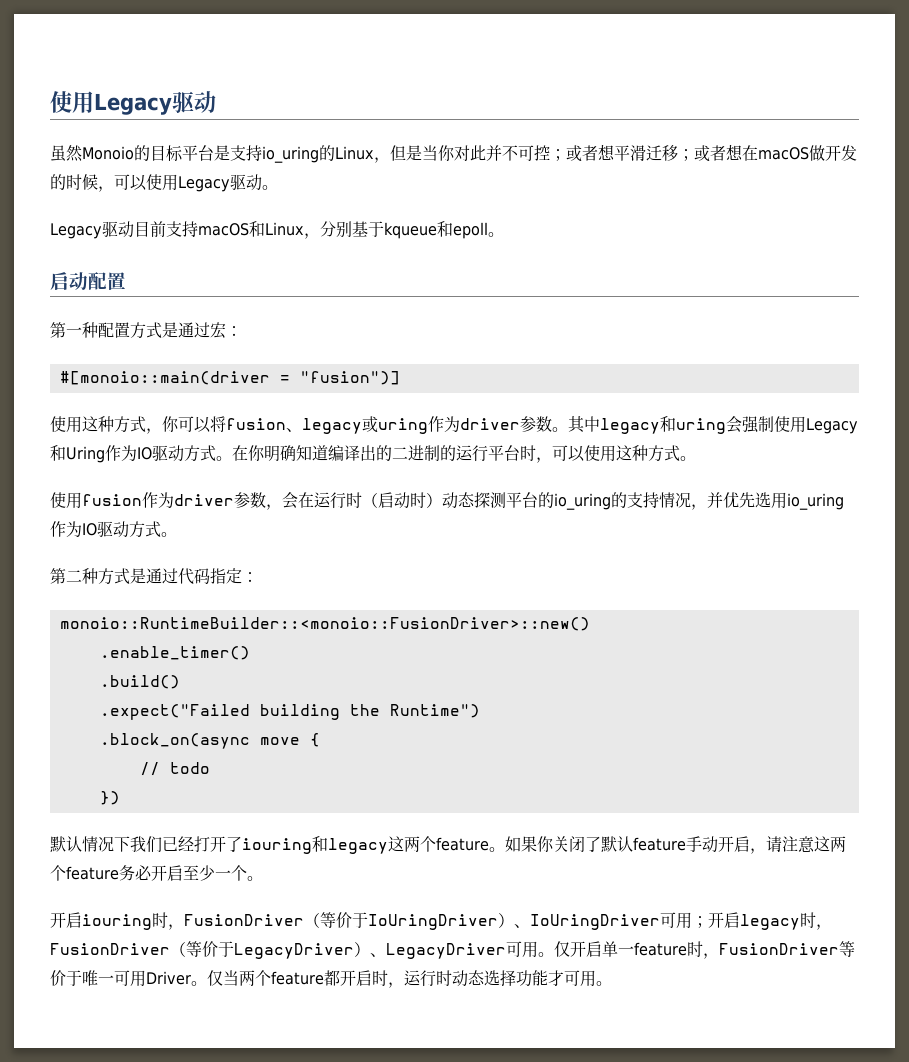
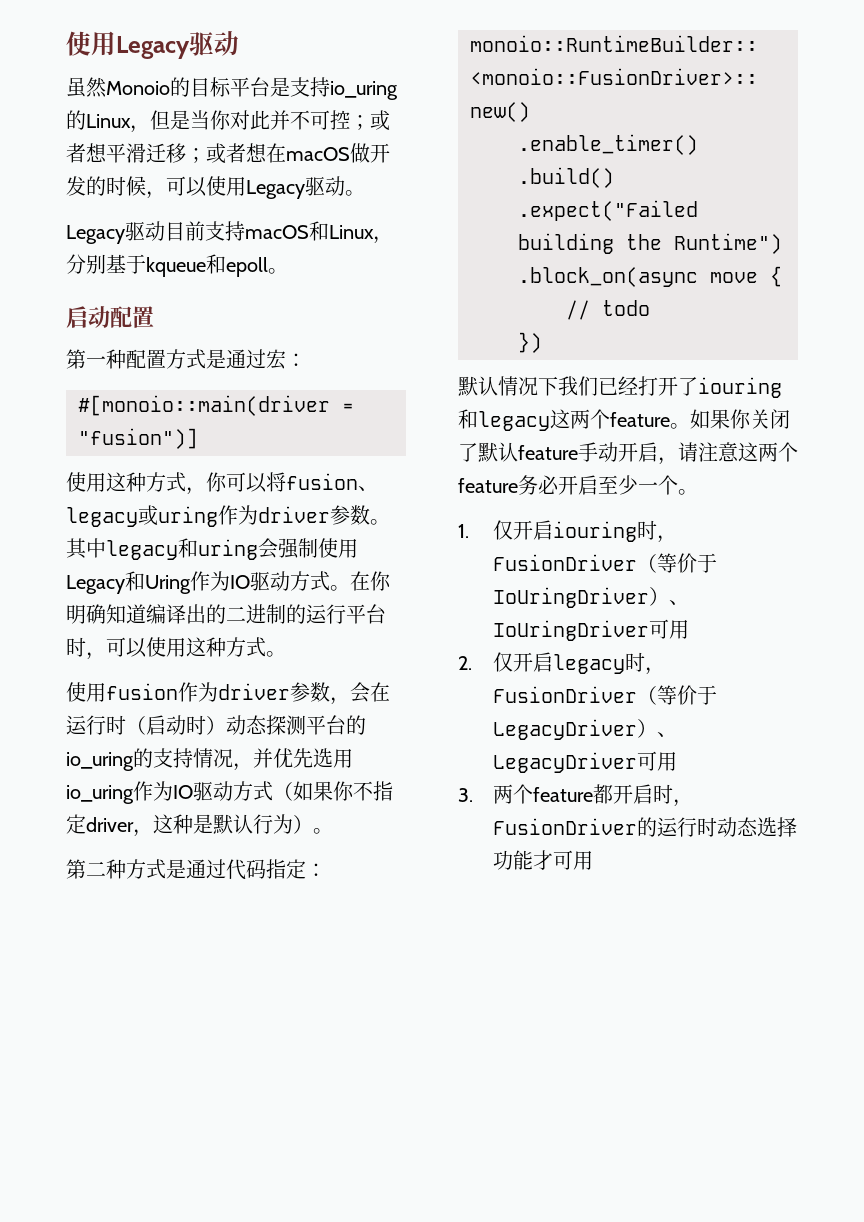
- 使用fusion作为driver参数，会在运行时（启动时）动态探测平台的io_uring的支持情况，并优先选用io_uring作为IO驱动方式。
+ 使用fusion作为driver参数，会在运行时（启动时）动态探测平台的io_uring的支持情况，并优先选用io_uring作为IO驱动方式（如果你不指定driver，这种是默认行为）。
- 开启iouring时，FusionDriver（等价于IoUringDriver）、IoUringDriver可用；开启legacy时，FusionDriver（等价于LegacyDriver）、LegacyDriver可用。仅开启单一feature时，FusionDriver等价于唯一可用Driver。仅当两个feature都开启时，运行时动态选择功能才可用。
+ 1.仅开启iouring时，FusionDriver（等价于IoUringDriver）、IoUringDriver可用
+ 2.仅开启legacy时，FusionDriver（等价于LegacyDriver）、LegacyDriver可用
+ 3.两个feature都开启时，FusionDriver的运行时动态选择功能才可用

